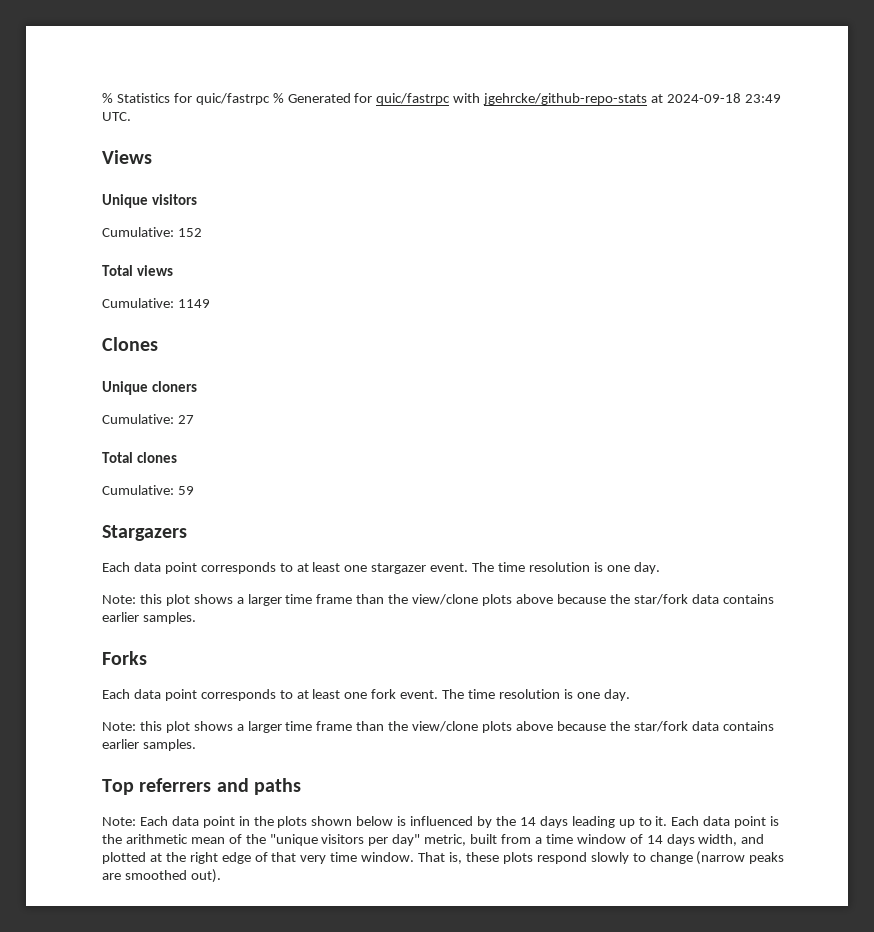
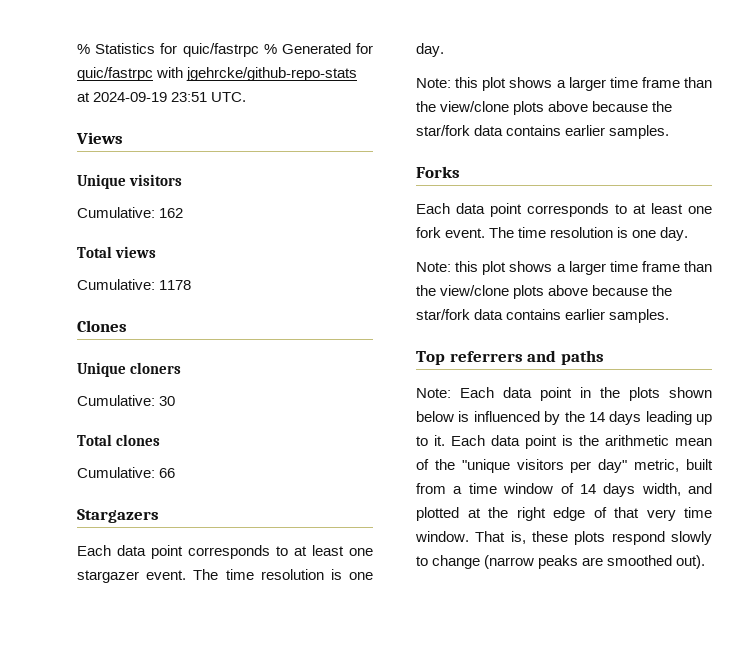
- % Statistics for quic/fastrpc % Generated for quic/fastrpc with jgehrcke/github-repo-stats at 2024-09-18 23:49 UTC.
+ % Statistics for quic/fastrpc % Generated for quic/fastrpc with jgehrcke/github-repo-stats at 2024-09-19 23:51 UTC.
- Cumulative: 152
+ Cumulative: 162
- Cumulative: 1149
+ Cumulative: 1178
- Cumulative: 27
+ Cumulative: 30
- Cumulative: 59
+ Cumulative: 66

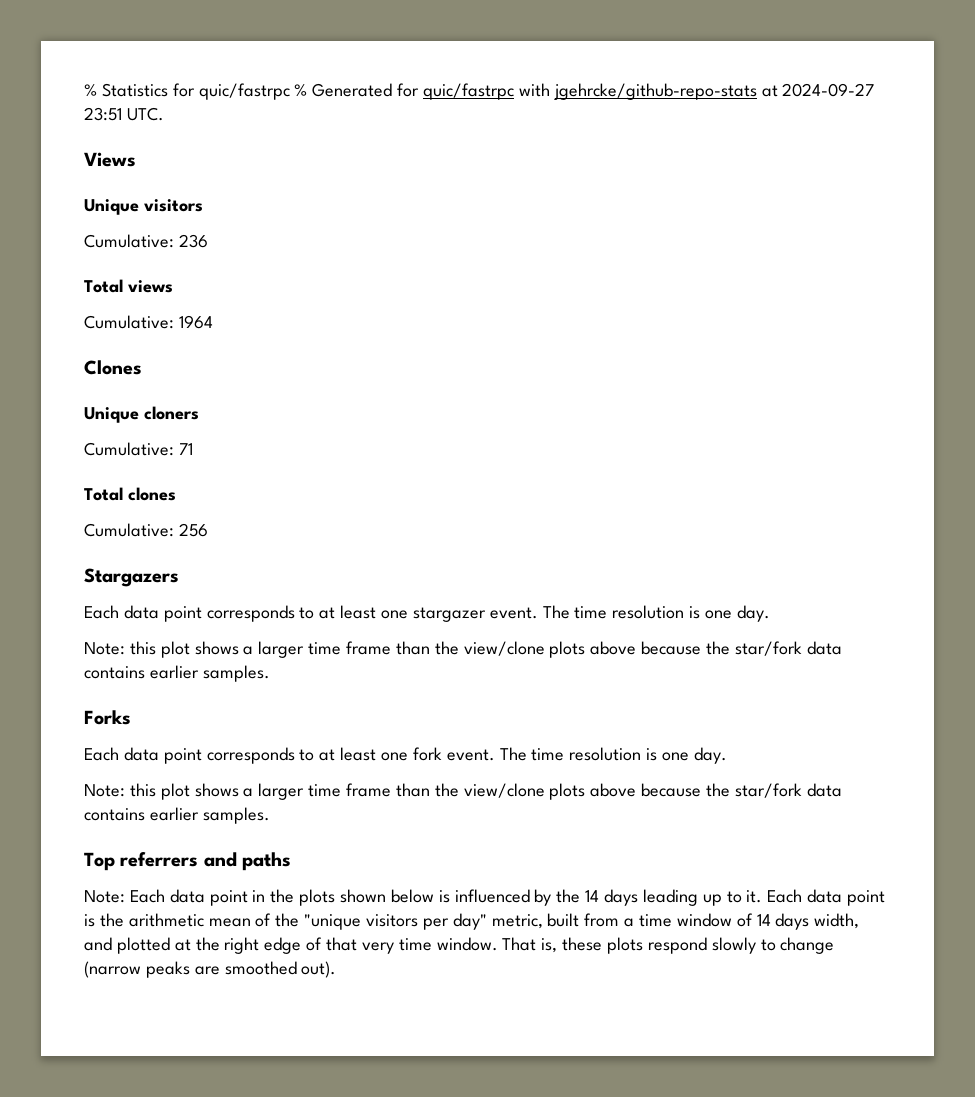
- % Statistics for quic/fastrpc % Generated for quic/fastrpc with jgehrcke/github-repo-stats at 2024-09-19 23:51 UTC.
+ % Statistics for quic/fastrpc % Generated for quic/fastrpc with jgehrcke/github-repo-stats at 2024-09-27 23:51 UTC.
- Cumulative: 162
+ Cumulative: 236
- Cumulative: 1178
+ Cumulative: 1964
- Cumulative: 30
+ Cumulative: 71
- Cumulative: 66
+ Cumulative: 256

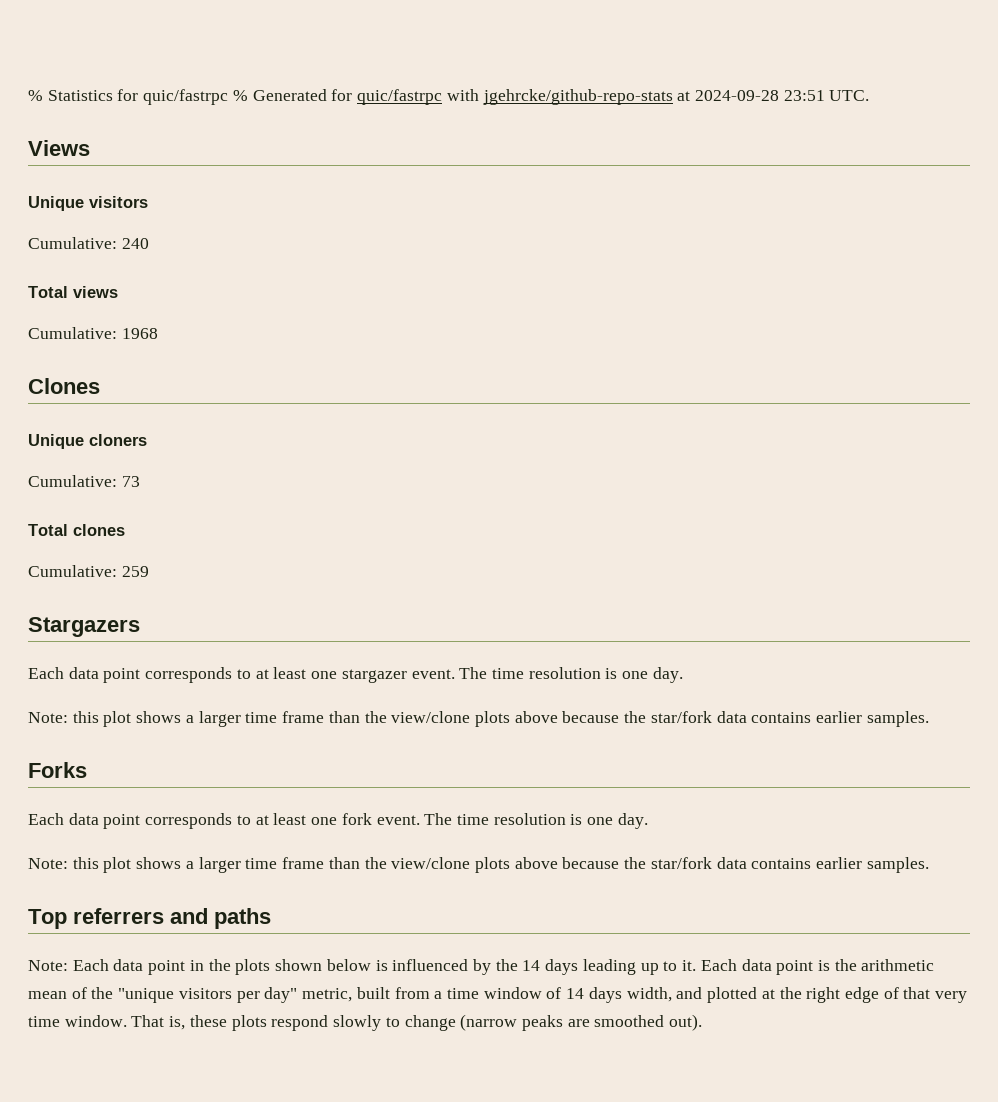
- % Statistics for quic/fastrpc % Generated for quic/fastrpc with jgehrcke/github-repo-stats at 2024-09-27 23:51 UTC.
+ % Statistics for quic/fastrpc % Generated for quic/fastrpc with jgehrcke/github-repo-stats at 2024-09-28 23:51 UTC.
- Cumulative: 236
+ Cumulative: 240
- Cumulative: 1964
+ Cumulative: 1968
- Cumulative: 71
+ Cumulative: 73
- Cumulative: 256
+ Cumulative: 259

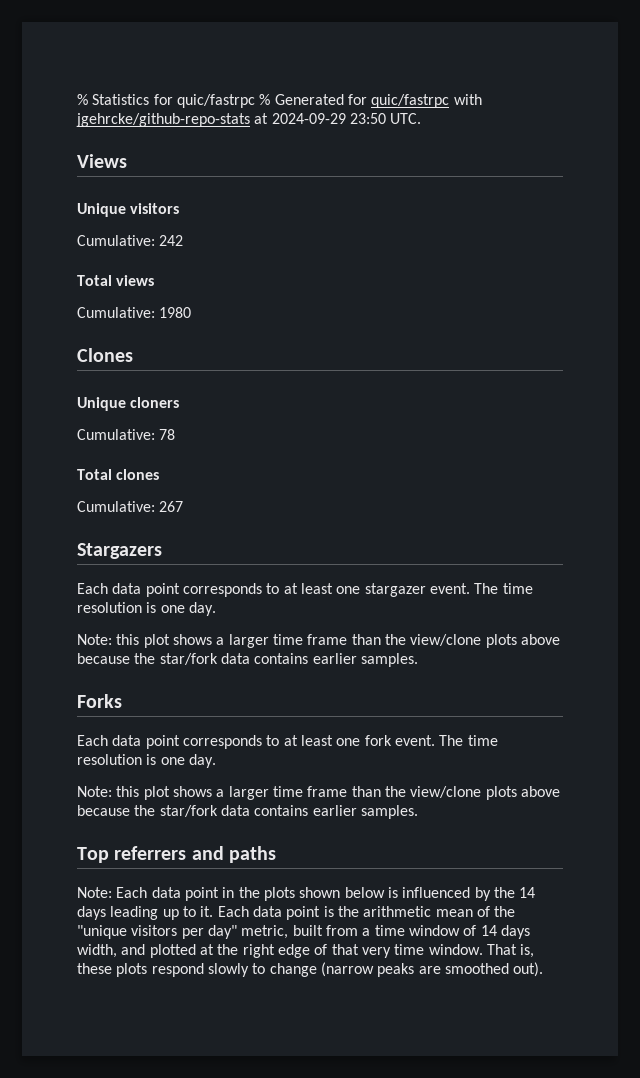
- % Statistics for quic/fastrpc % Generated for quic/fastrpc with jgehrcke/github-repo-stats at 2024-09-28 23:51 UTC.
+ % Statistics for quic/fastrpc % Generated for quic/fastrpc with jgehrcke/github-repo-stats at 2024-09-29 23:50 UTC.
- Cumulative: 240
+ Cumulative: 242
- Cumulative: 1968
+ Cumulative: 1980
- Cumulative: 73
+ Cumulative: 78
- Cumulative: 259
+ Cumulative: 267

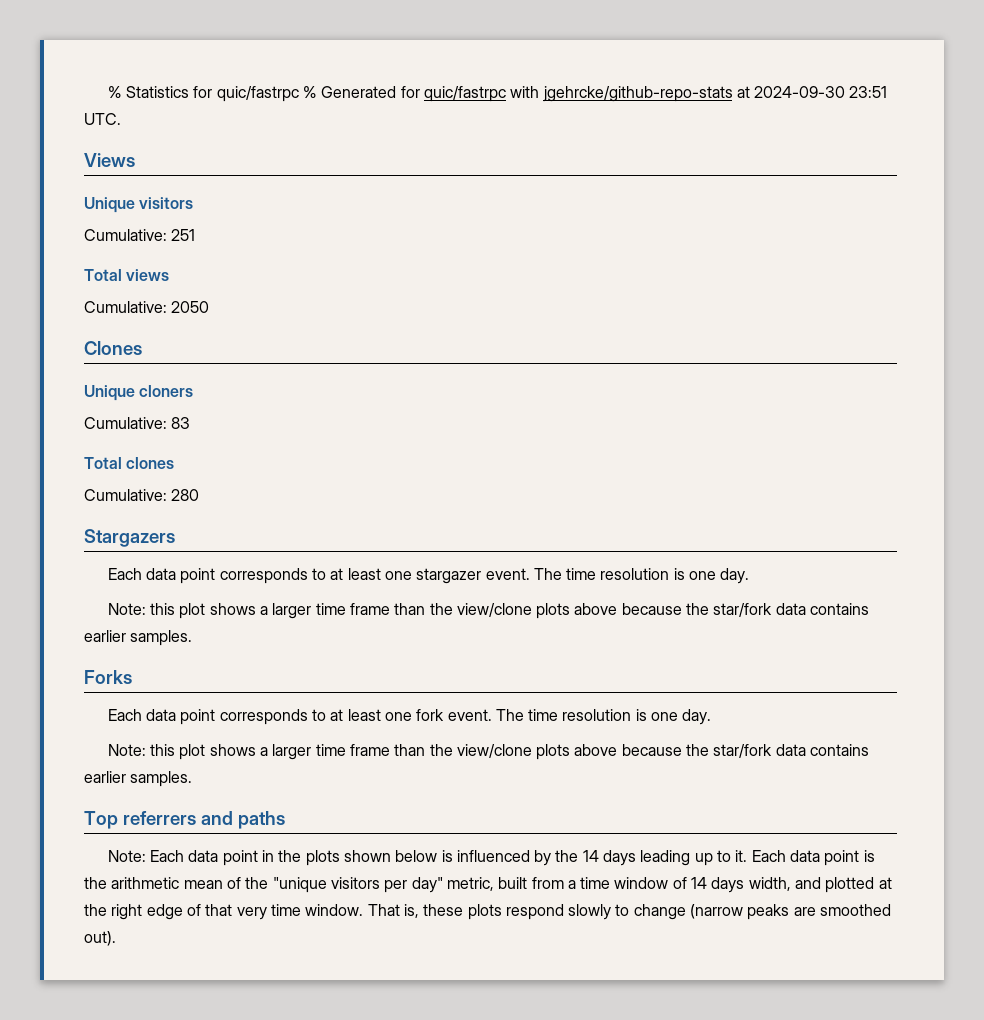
- % Statistics for quic/fastrpc % Generated for quic/fastrpc with jgehrcke/github-repo-stats at 2024-09-29 23:50 UTC.
+ % Statistics for quic/fastrpc % Generated for quic/fastrpc with jgehrcke/github-repo-stats at 2024-09-30 23:51 UTC.
- Cumulative: 242
+ Cumulative: 251
- Cumulative: 1980
+ Cumulative: 2050
- Cumulative: 78
+ Cumulative: 83
- Cumulative: 267
+ Cumulative: 280

